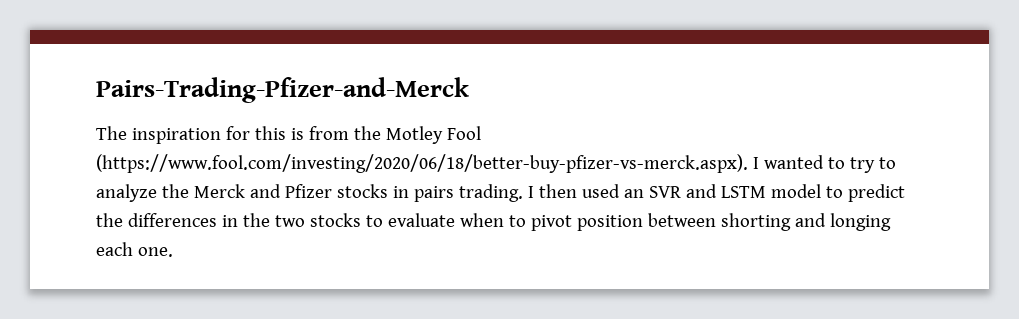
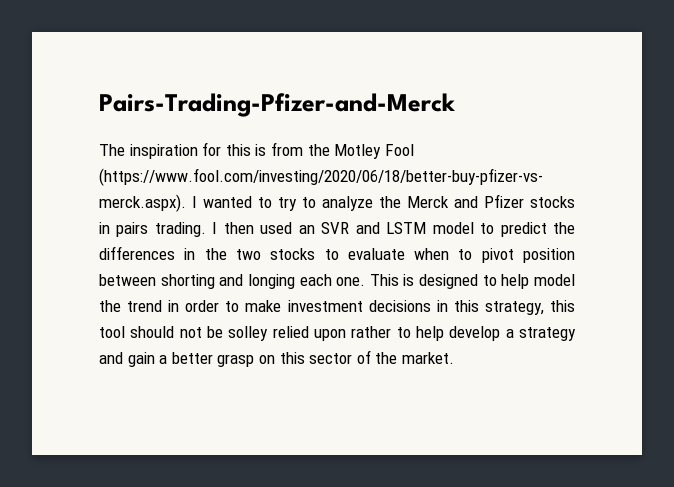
+ This is designed to help model the trend in order to make investment decisions in this strategy, this tool should not be solley relied upon rather to help develop a strategy and gain a better grasp on this sector of the market.

